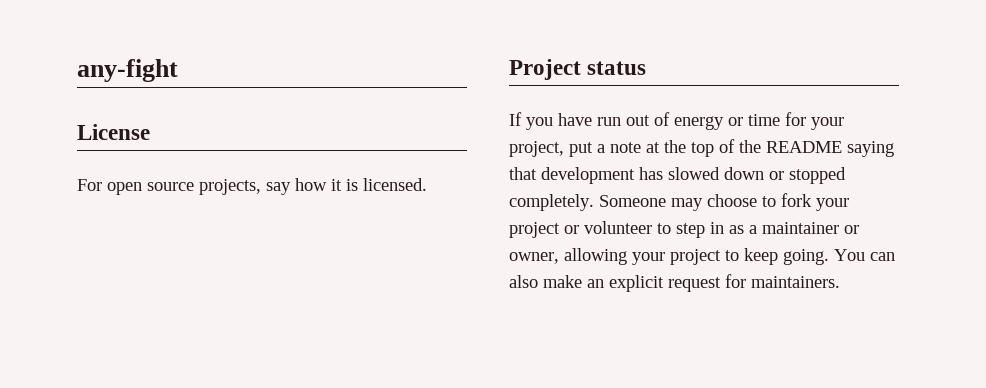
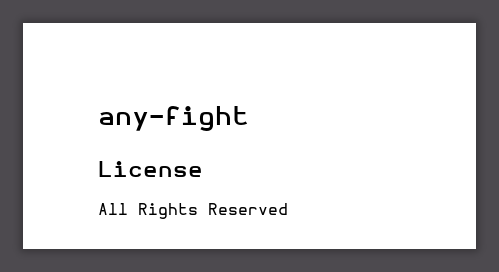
- For open source projects, say how it is licensed.
- Project status
- If you have run out of energy or time for your project, put a note at the top of the README saying that development has slowed down or stopped completely. Someone may choose to fork your project or volunteer to step in as a maintainer or owner, allowing your project to keep going. You can also make an explicit request for maintainers.
+ All Rights Reserved

